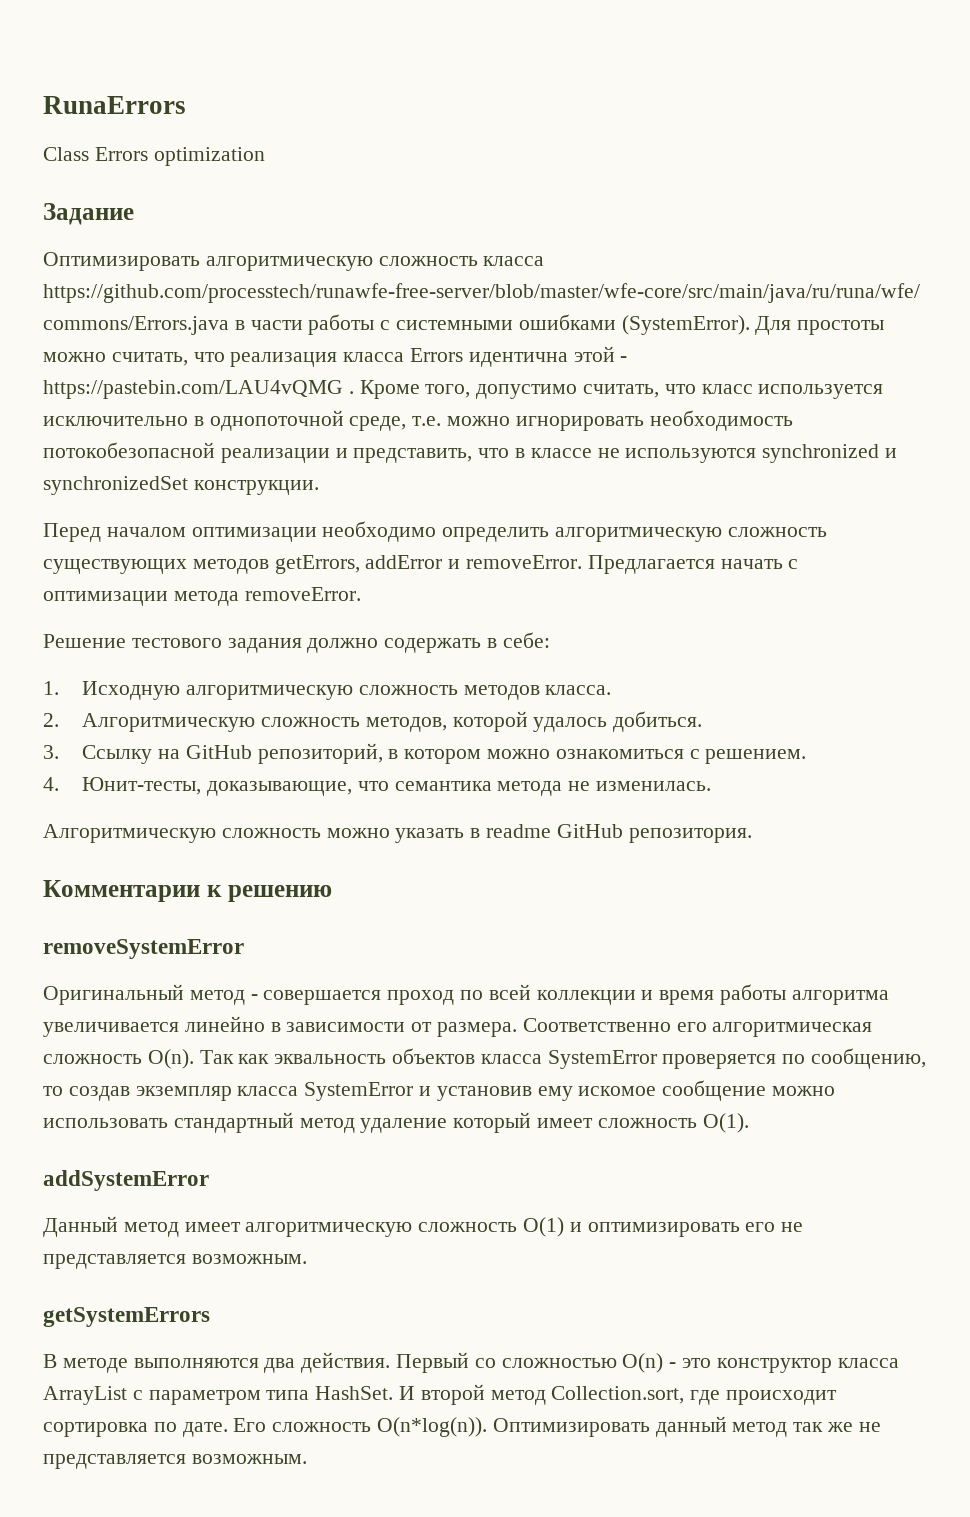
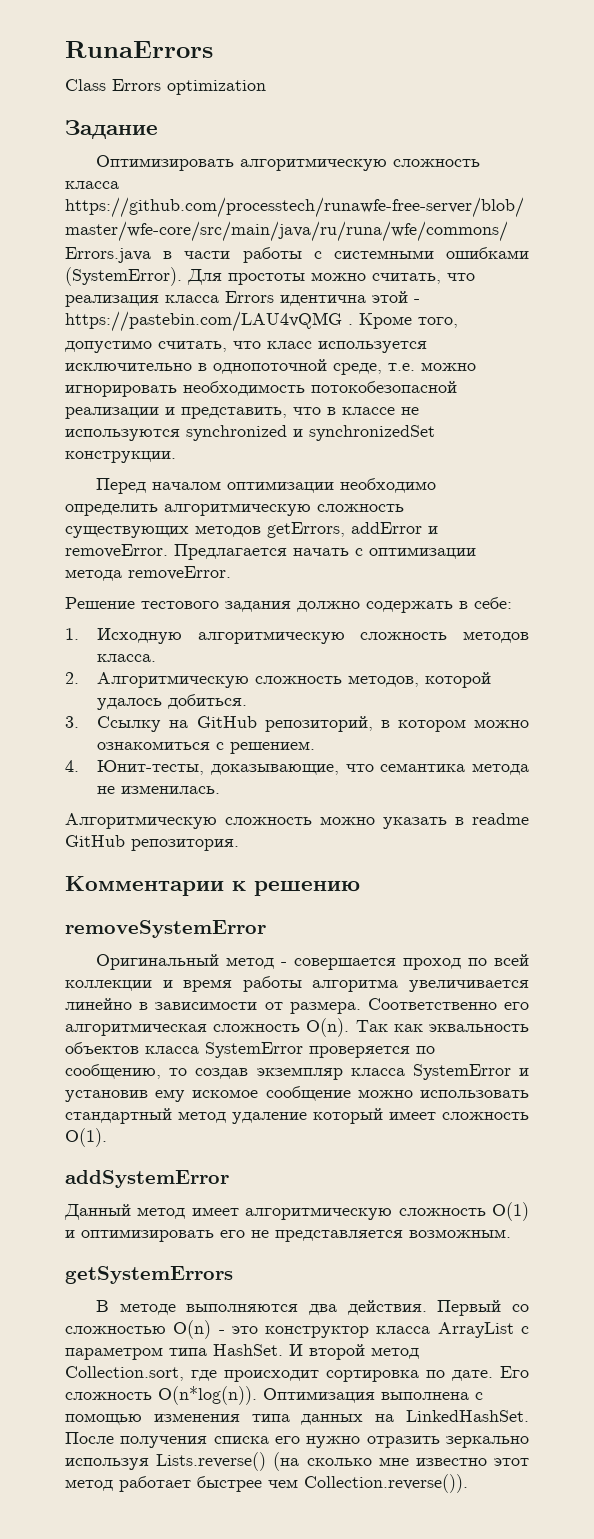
- Оптимизировать данный метод так же не представляется возможным.
+ Оптимизация выполнена с помощью изменения типа данных на LinkedHashSet. После получения списка его нужно отразить зеркально используя Lists.reverse() (на сколько мне известно этот метод работает быстрее чем Collection.reverse()).

